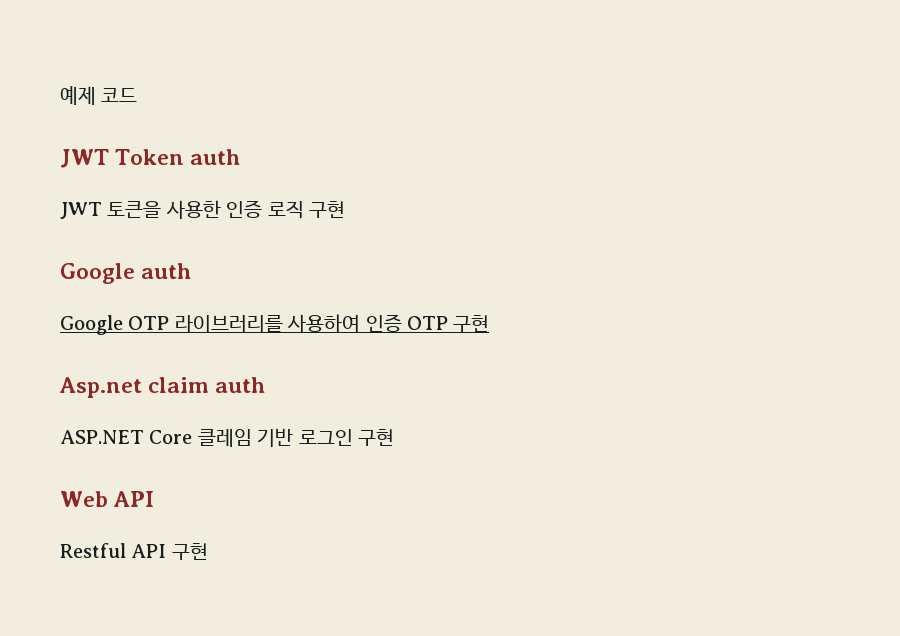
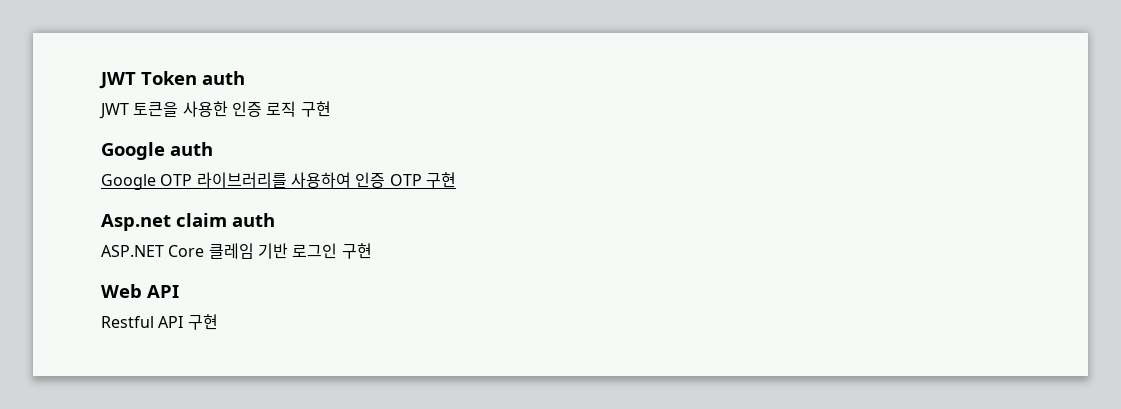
- 예제 코드

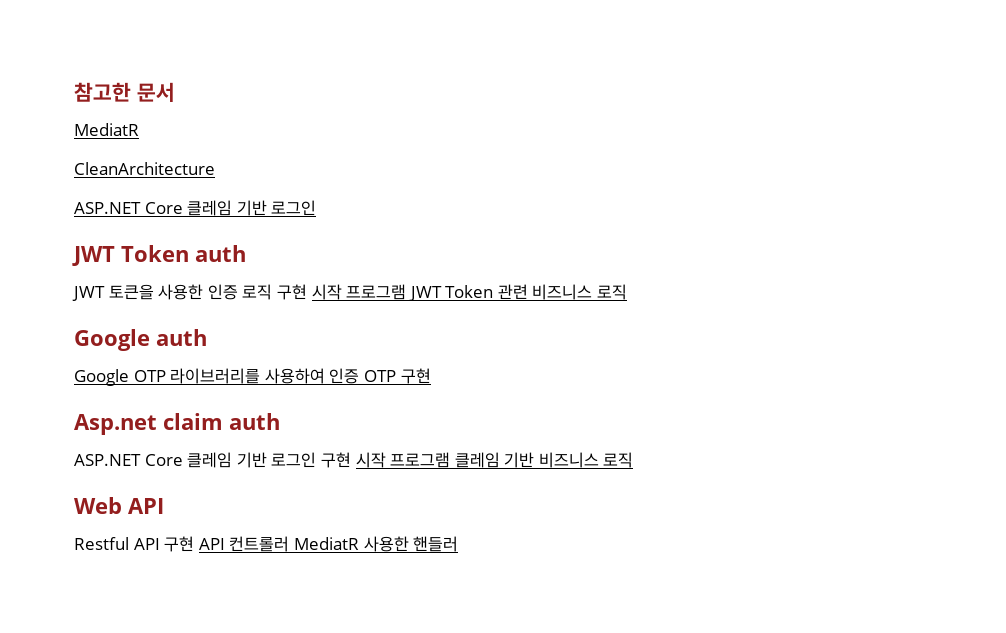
+ 참고한 문서
+ MediatR
+ CleanArchitecture
+ ASP.NET Core 클레임 기반 로그인
- JWT 토큰을 사용한 인증 로직 구현
+ JWT 토큰을 사용한 인증 로직 구현 시작 프로그램 JWT Token 관련 비즈니스 로직
- ASP.NET Core 클레임 기반 로그인 구현
+ ASP.NET Core 클레임 기반 로그인 구현 시작 프로그램 클레임 기반 비즈니스 로직
- Restful API 구현
+ Restful API 구현 API 컨트롤러 MediatR 사용한 핸들러

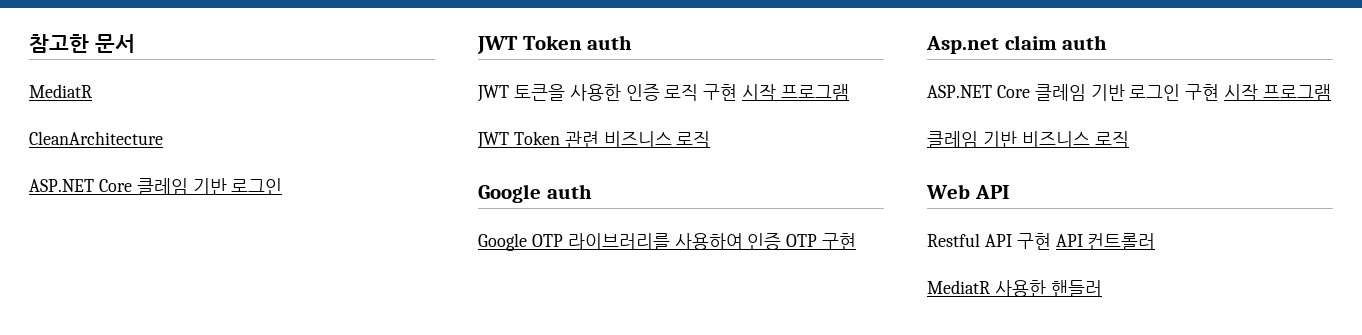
- JWT 토큰을 사용한 인증 로직 구현 시작 프로그램 JWT Token 관련 비즈니스 로직
+ JWT 토큰을 사용한 인증 로직 구현 시작 프로그램
+ JWT Token 관련 비즈니스 로직
- ASP.NET Core 클레임 기반 로그인 구현 시작 프로그램 클레임 기반 비즈니스 로직
+ ASP.NET Core 클레임 기반 로그인 구현 시작 프로그램
+ 클레임 기반 비즈니스 로직
- Restful API 구현 API 컨트롤러 MediatR 사용한 핸들러
+ Restful API 구현 API 컨트롤러
+ MediatR 사용한 핸들러

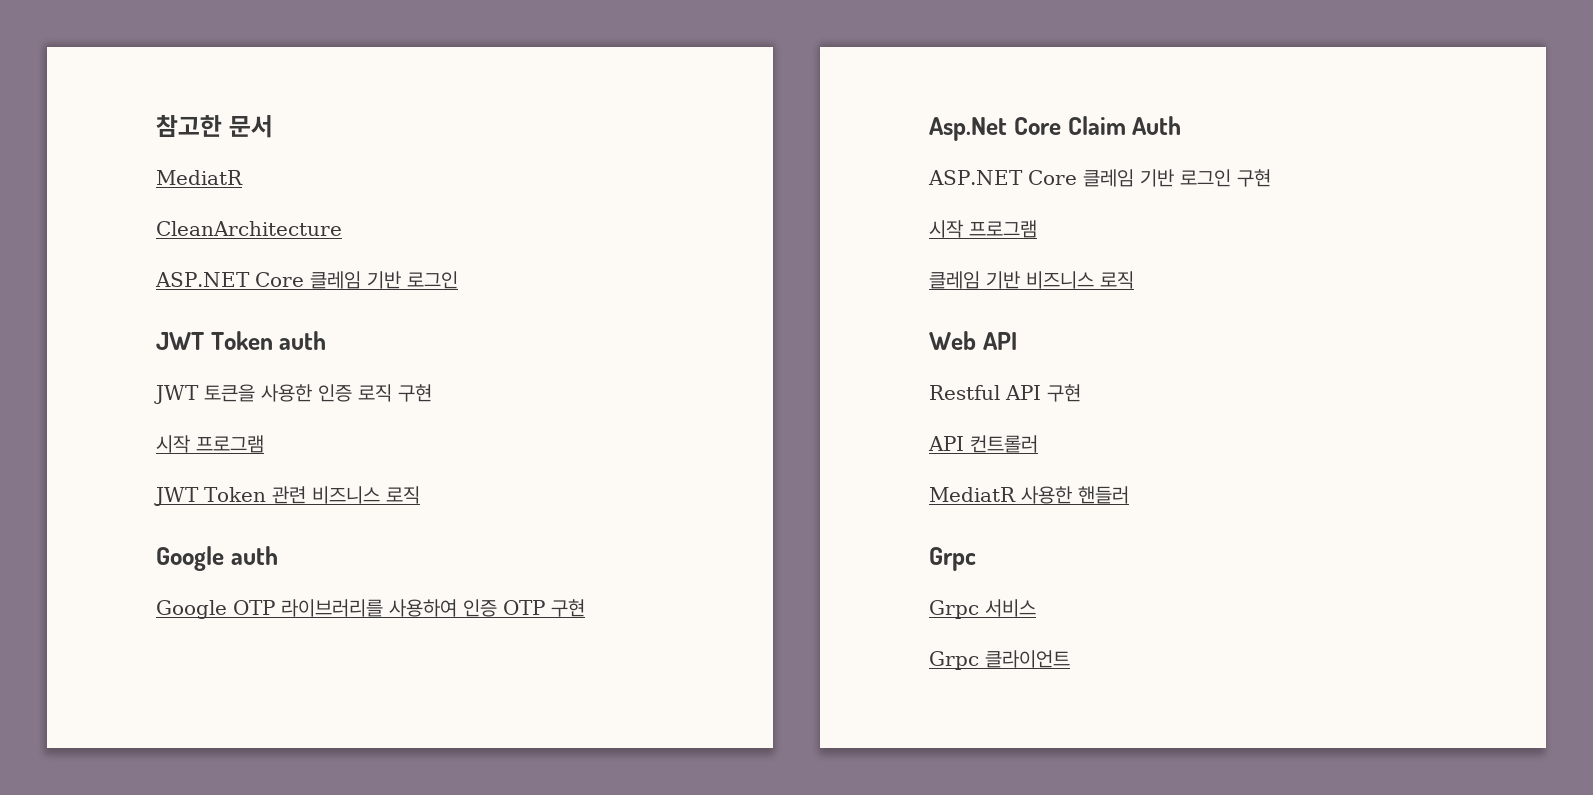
- JWT 토큰을 사용한 인증 로직 구현 시작 프로그램
+ JWT 토큰을 사용한 인증 로직 구현
+ 시작 프로그램
- Asp.net claim auth
+ Asp.Net Core Claim Auth
- ASP.NET Core 클레임 기반 로그인 구현 시작 프로그램
+ ASP.NET Core 클레임 기반 로그인 구현
+ 시작 프로그램
- Restful API 구현 API 컨트롤러
+ Restful API 구현
+ API 컨트롤러
  MediatR 사용한 핸들러
+ Grpc
+ Grpc 서비스
+ Grpc 클라이언트

